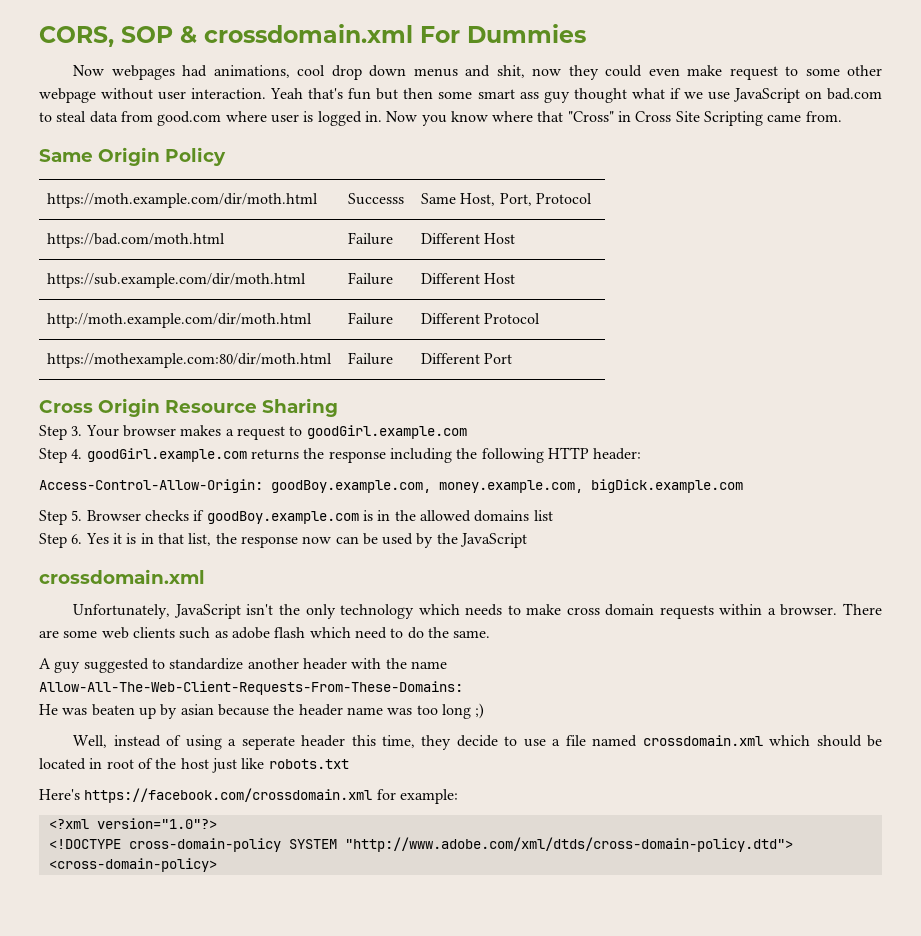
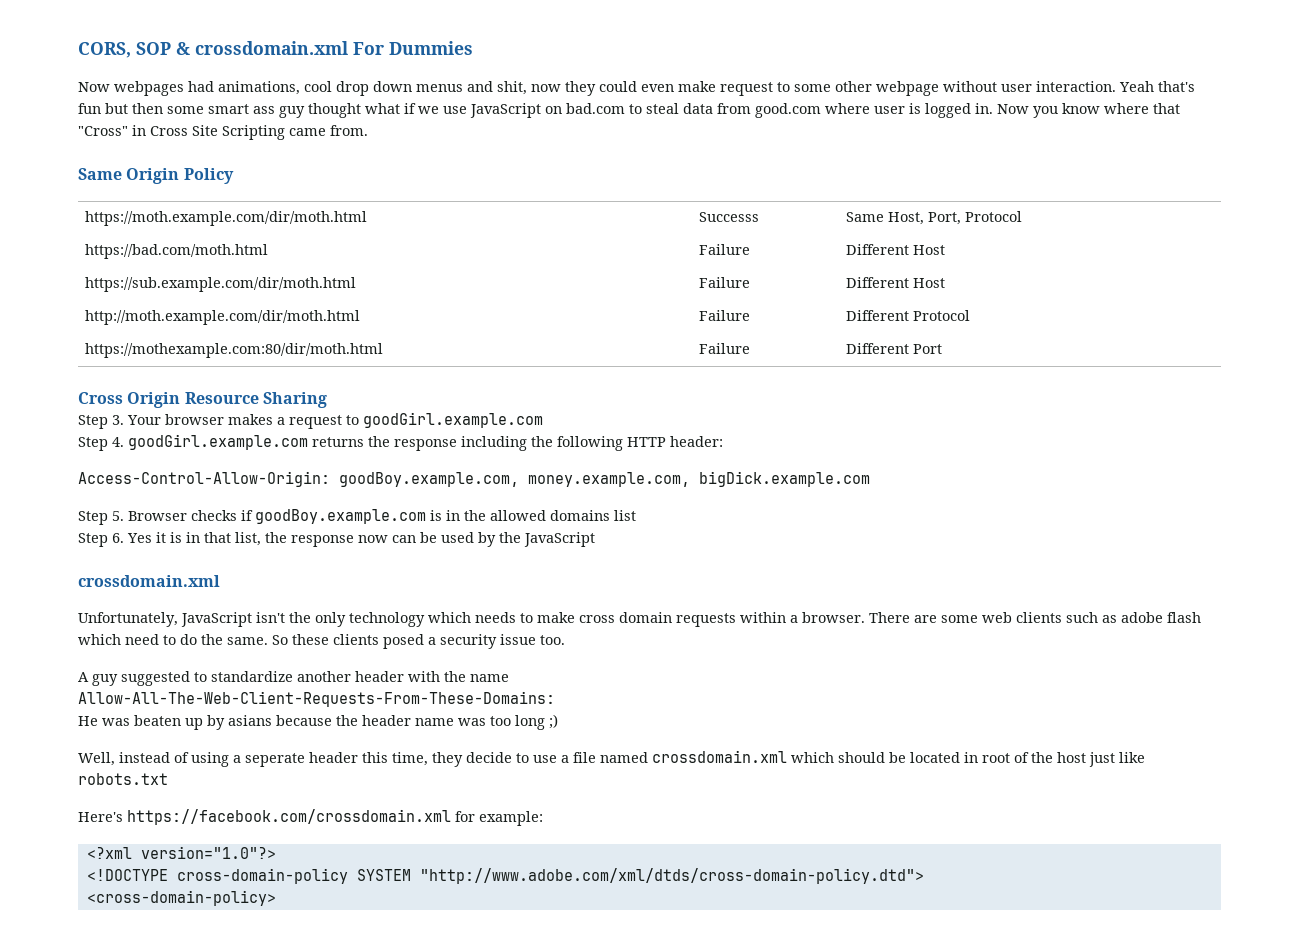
+ So these clients posed a security issue too.
- He was beaten up by asian because the header name was too long ;)
+ He was beaten up by asians because the header name was too long ;)

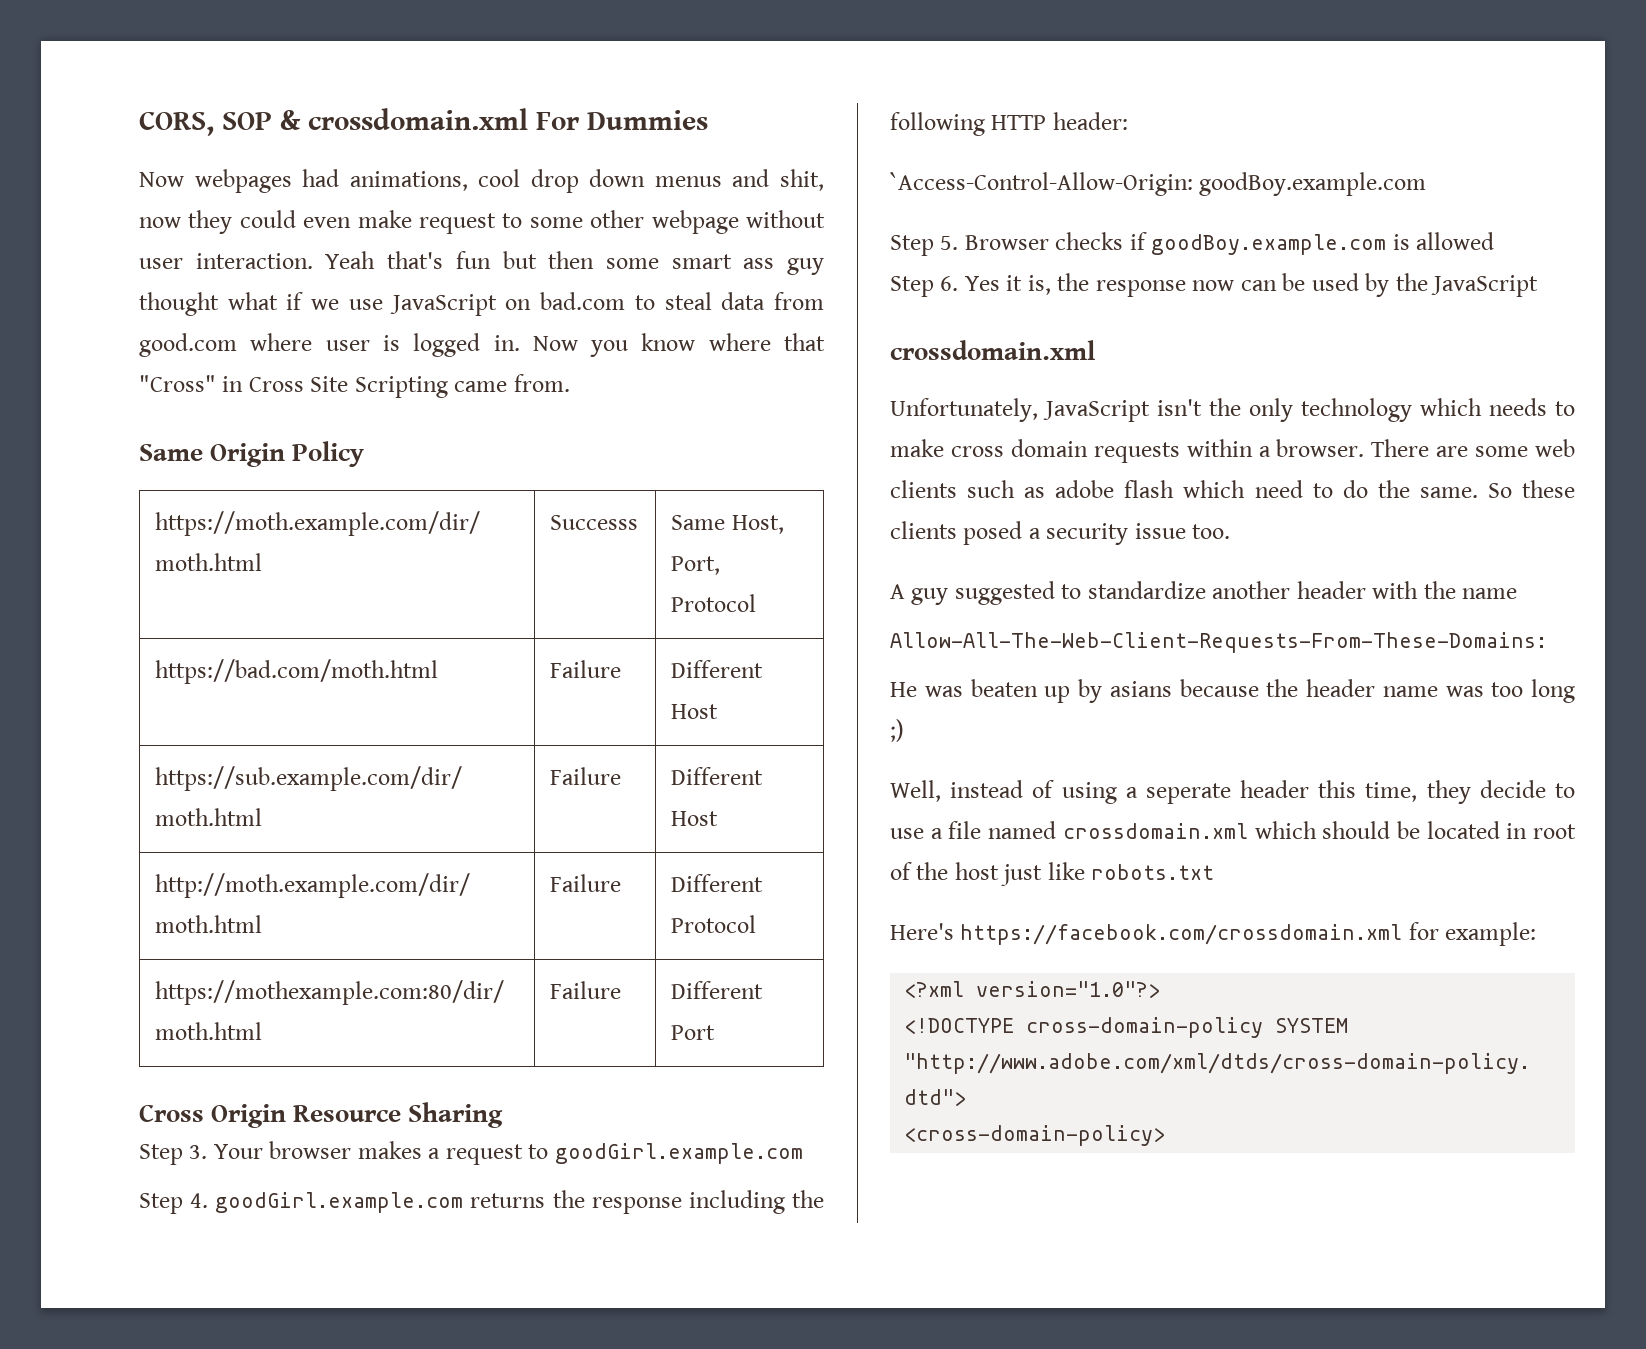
- Access-Control-Allow-Origin: goodBoy.example.com, money.example.com, bigDick.example.com
+ `Access-Control-Allow-Origin: goodBoy.example.com
- Step 5. Browser checks if goodBoy.example.com is in the allowed domains list
+ Step 5. Browser checks if goodBoy.example.com is allowed
- Step 6. Yes it is in that list, the response now can be used by the JavaScript
+ Step 6. Yes it is, the response now can be used by the JavaScript

